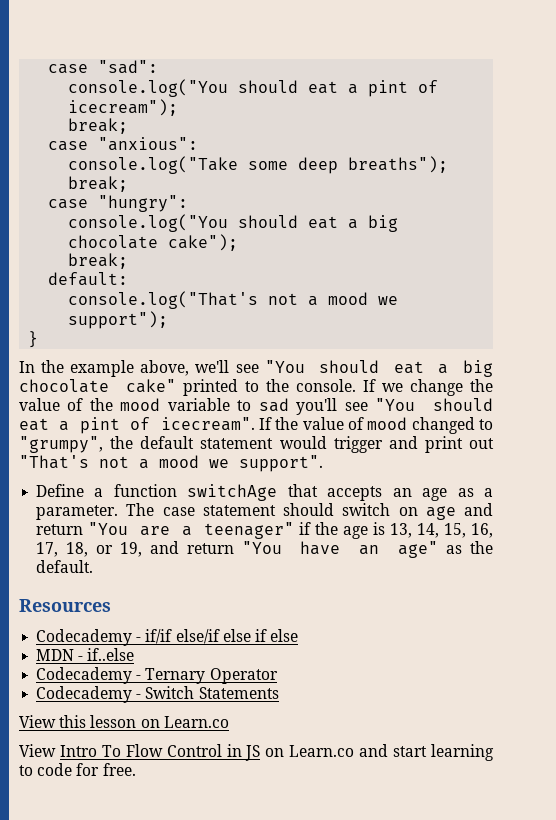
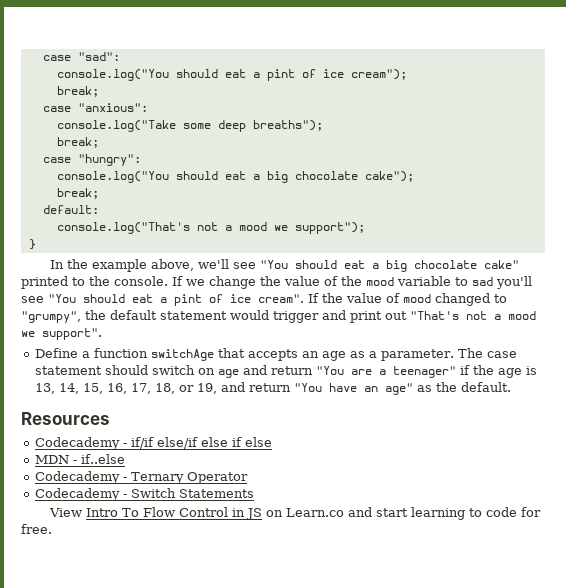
- console.log("You should eat a pint of icecream");
+ console.log("You should eat a pint of ice cream");
- If we change the value of the mood variable to sad you'll see "You should eat a pint of icecream".
+ If we change the value of the mood variable to sad you'll see "You should eat a pint of ice cream".
- View this lesson on Learn.co

